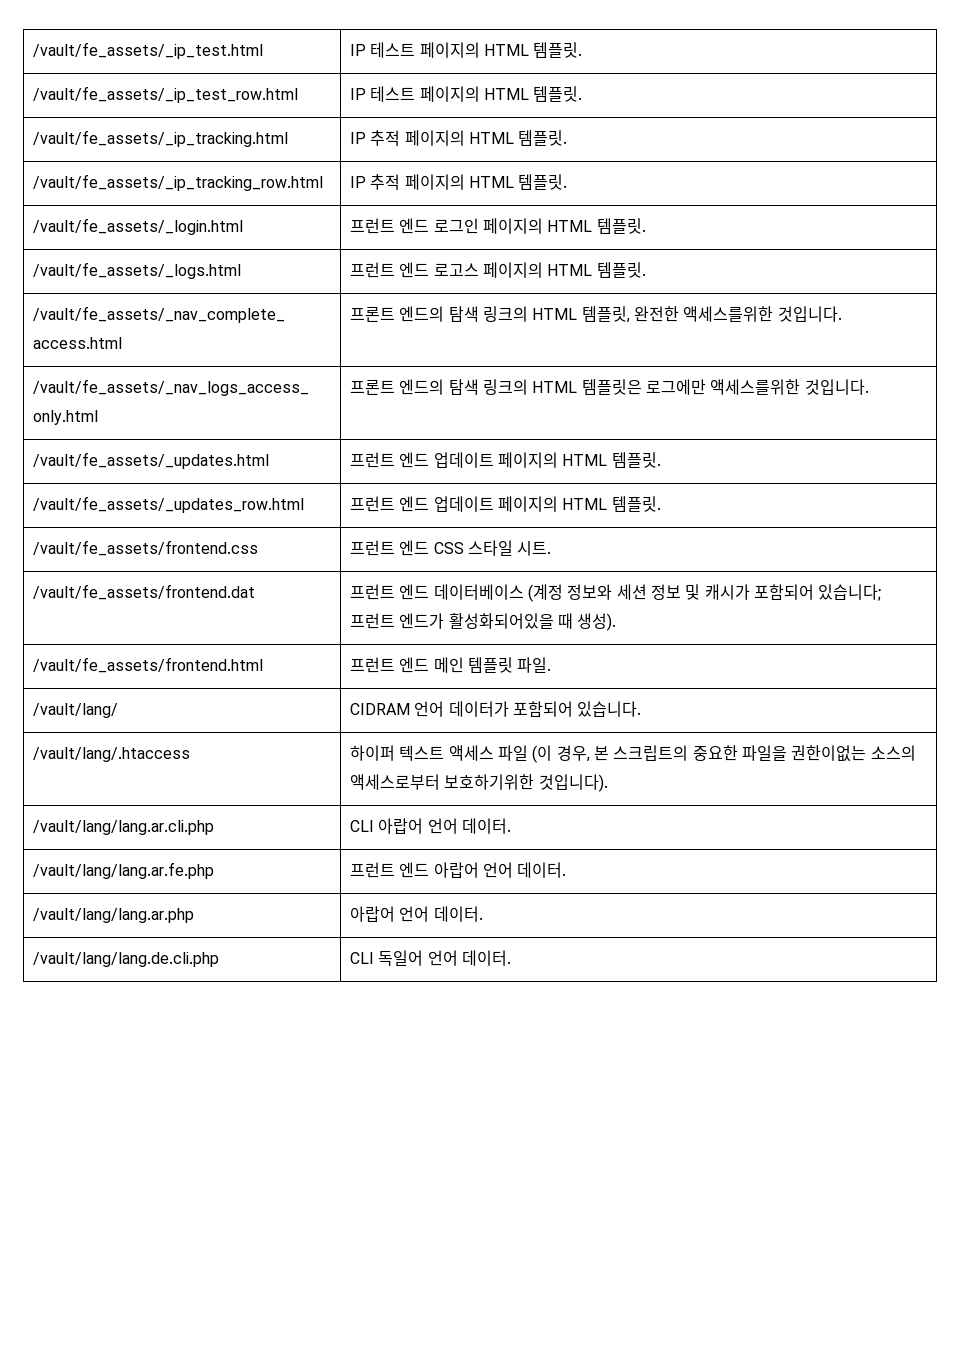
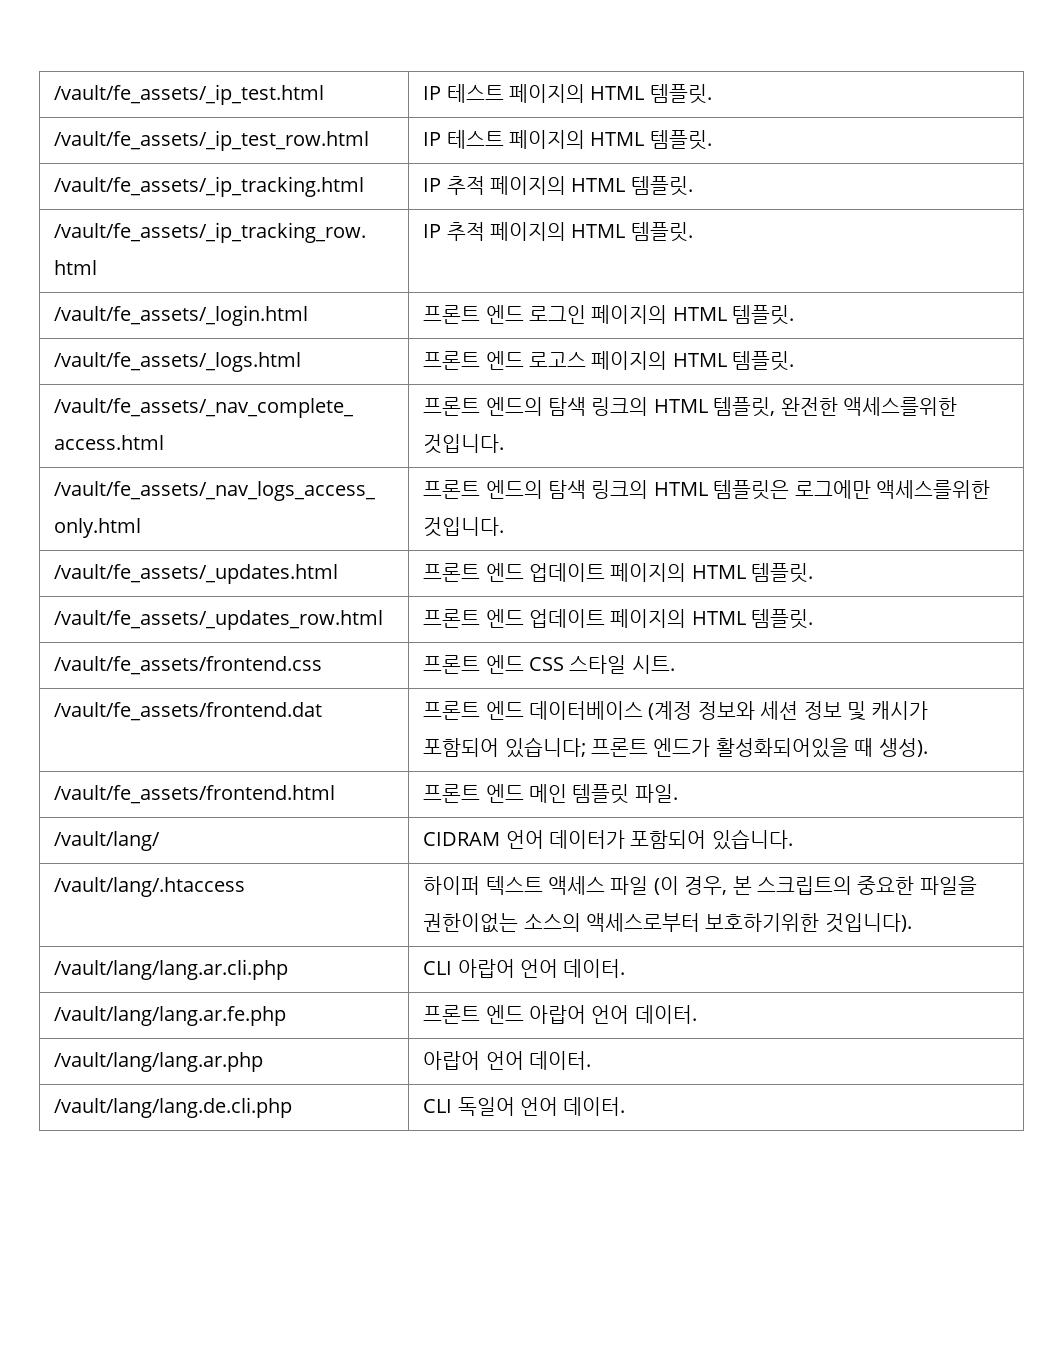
- /vault/fe_assets/_login.html | 프런트 엔드 로그인 페이지의 HTML 템플릿.
+ /vault/fe_assets/_login.html | 프론트 엔드 로그인 페이지의 HTML 템플릿.
- /vault/fe_assets/_logs.html | 프런트 엔드 로고스 페이지의 HTML 템플릿.
+ /vault/fe_assets/_logs.html | 프론트 엔드 로고스 페이지의 HTML 템플릿.
- /vault/fe_assets/_updates.html | 프런트 엔드 업데이트 페이지의 HTML 템플릿.
+ /vault/fe_assets/_updates.html | 프론트 엔드 업데이트 페이지의 HTML 템플릿.
- /vault/fe_assets/_updates_row.html | 프런트 엔드 업데이트 페이지의 HTML 템플릿.
+ /vault/fe_assets/_updates_row.html | 프론트 엔드 업데이트 페이지의 HTML 템플릿.
- /vault/fe_assets/frontend.css | 프런트 엔드 CSS 스타일 시트.
+ /vault/fe_assets/frontend.css | 프론트 엔드 CSS 스타일 시트.
- /vault/fe_assets/frontend.dat | 프런트 엔드 데이터베이스 (계정 정보와 세션 정보 및 캐시가 포함되어 있습니다; 프런트 엔드가 활성화되어있을 때 생성).
+ /vault/fe_assets/frontend.dat | 프론트 엔드 데이터베이스 (계정 정보와 세션 정보 및 캐시가 포함되어 있습니다; 프론트 엔드가 활성화되어있을 때 생성).
- /vault/fe_assets/frontend.html | 프런트 엔드 메인 템플릿 파일.
+ /vault/fe_assets/frontend.html | 프론트 엔드 메인 템플릿 파일.
- /vault/lang/lang.ar.fe.php | 프런트 엔드 아랍어 언어 데이터.
+ /vault/lang/lang.ar.fe.php | 프론트 엔드 아랍어 언어 데이터.

